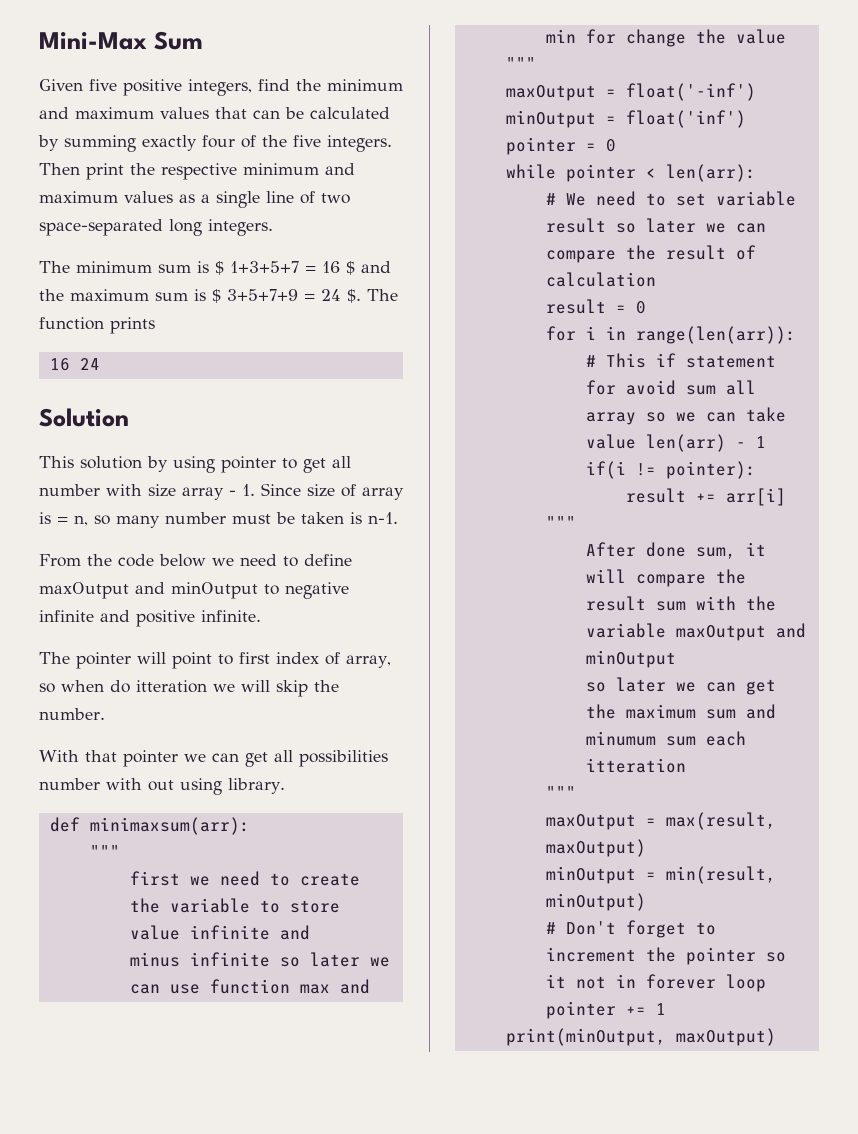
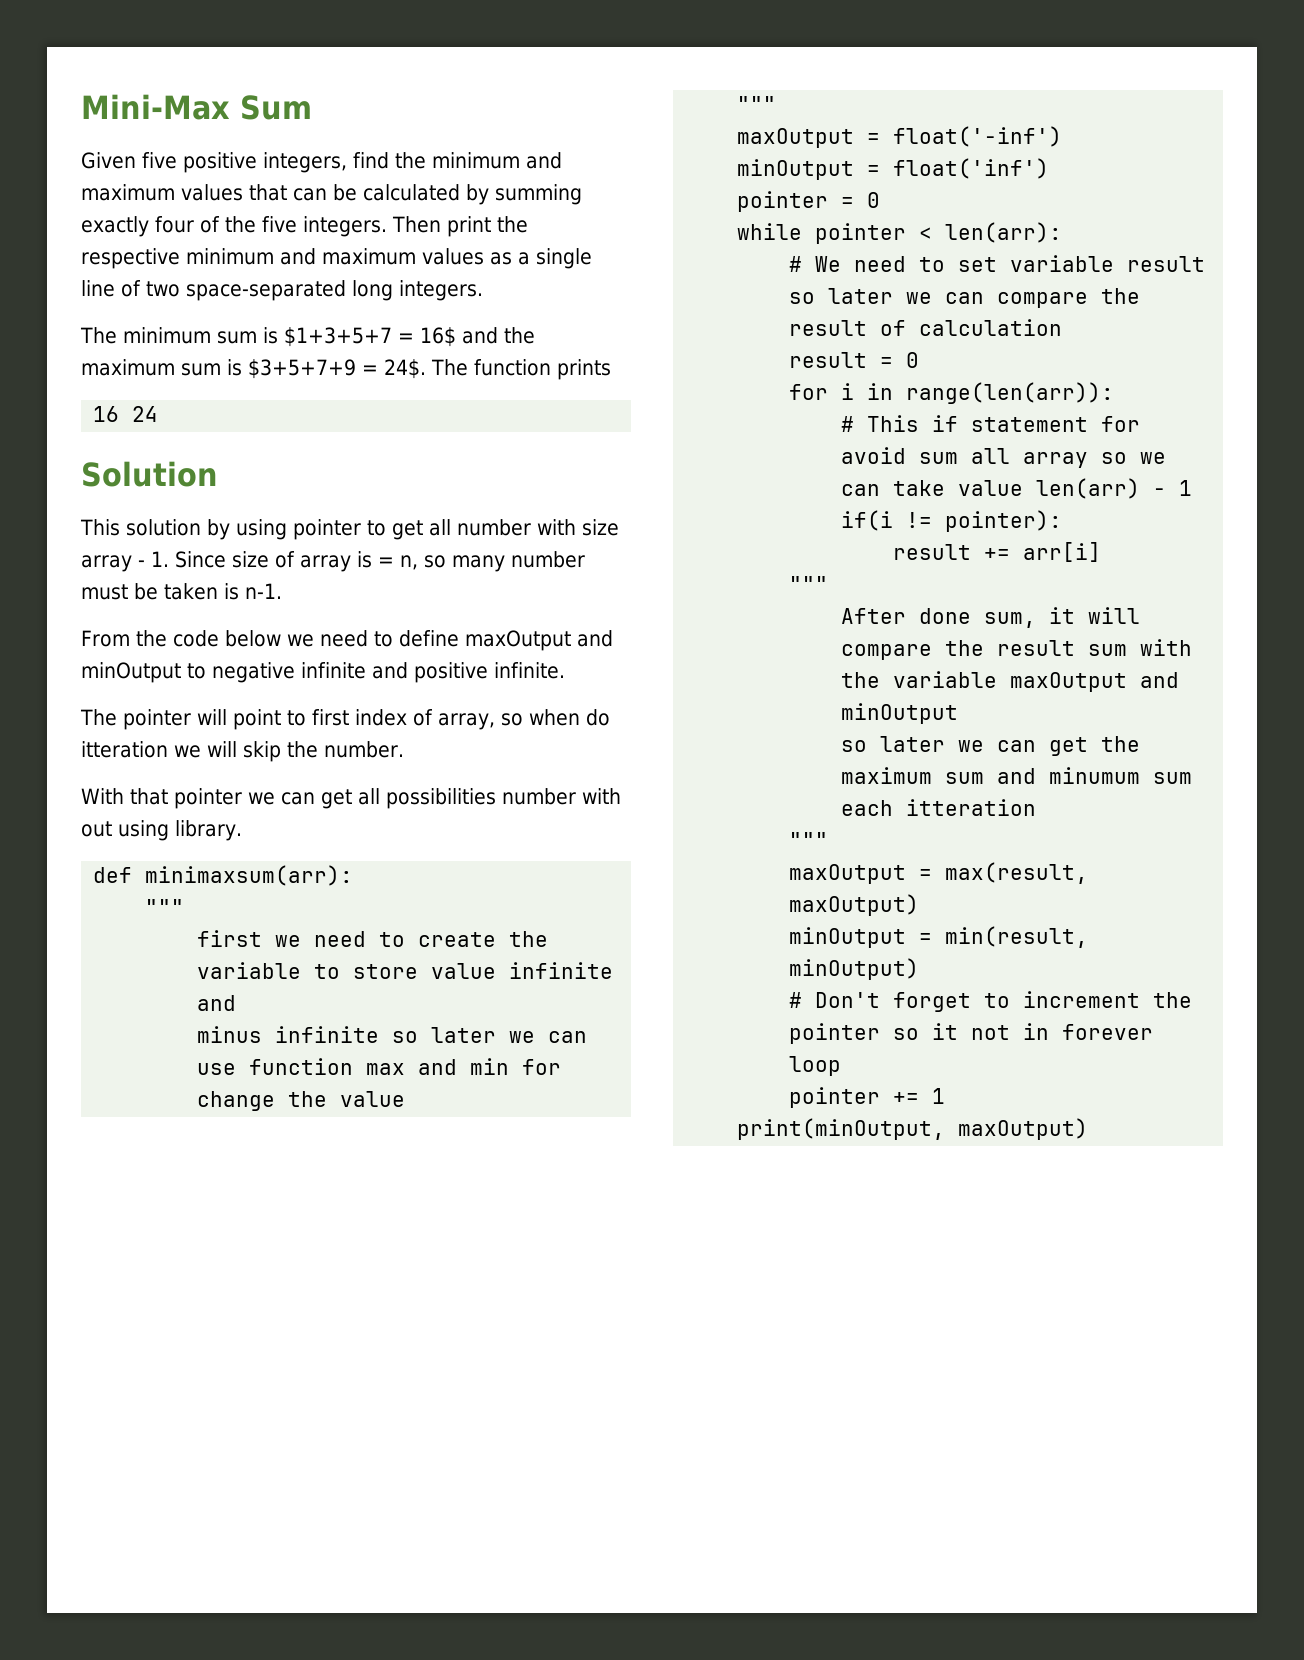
- The minimum sum is $ 1+3+5+7 = 16 $ and the maximum sum is $ 3+5+7+9 = 24 $.
+ The minimum sum is $1+3+5+7 = 16$ and the maximum sum is $3+5+7+9 = 24$.

